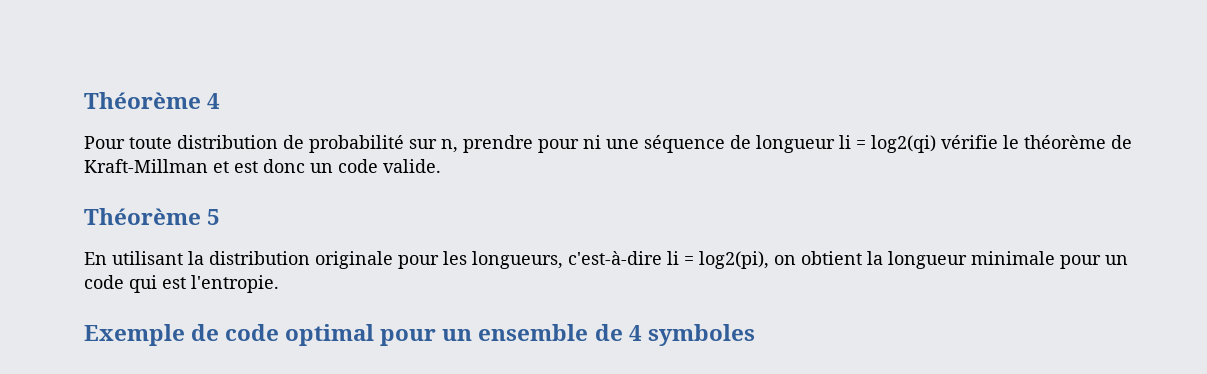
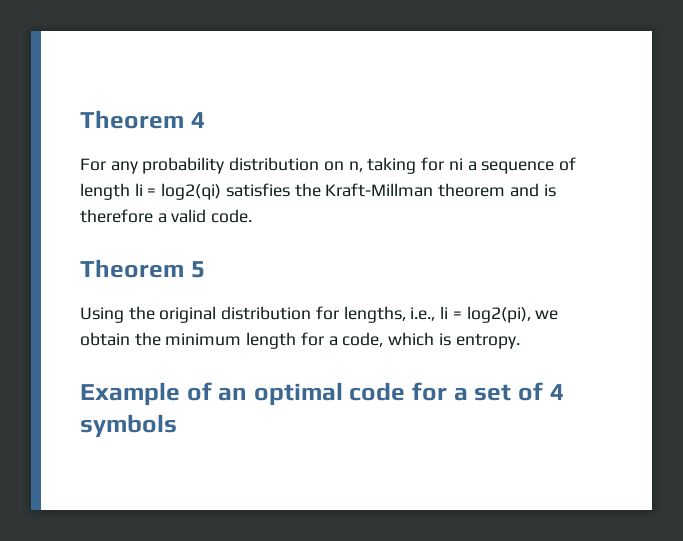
- Théorème 4
+ Theorem 4
- Pour toute distribution de probabilité sur n, prendre pour ni une séquence de longueur li = log2(qi) vérifie le théorème de Kraft-Millman et est donc un code valide.
- Théorème 5
- En utilisant la distribution originale pour les longueurs, c'est-à-dire li = log2(pi), on obtient la longueur minimale pour un code qui est l'entropie.
- Exemple de code optimal pour un ensemble de 4 symboles
+ For any probability distribution on n, taking for ni a sequence of length li = log2(qi) satisfies the Kraft-Millman theorem and is therefore a valid code.
+ Theorem 5
+ Using the original distribution for lengths, i.e., li = log2(pi), we obtain the minimum length for a code, which is entropy.
+ Example of an optimal code for a set of 4 symbols

